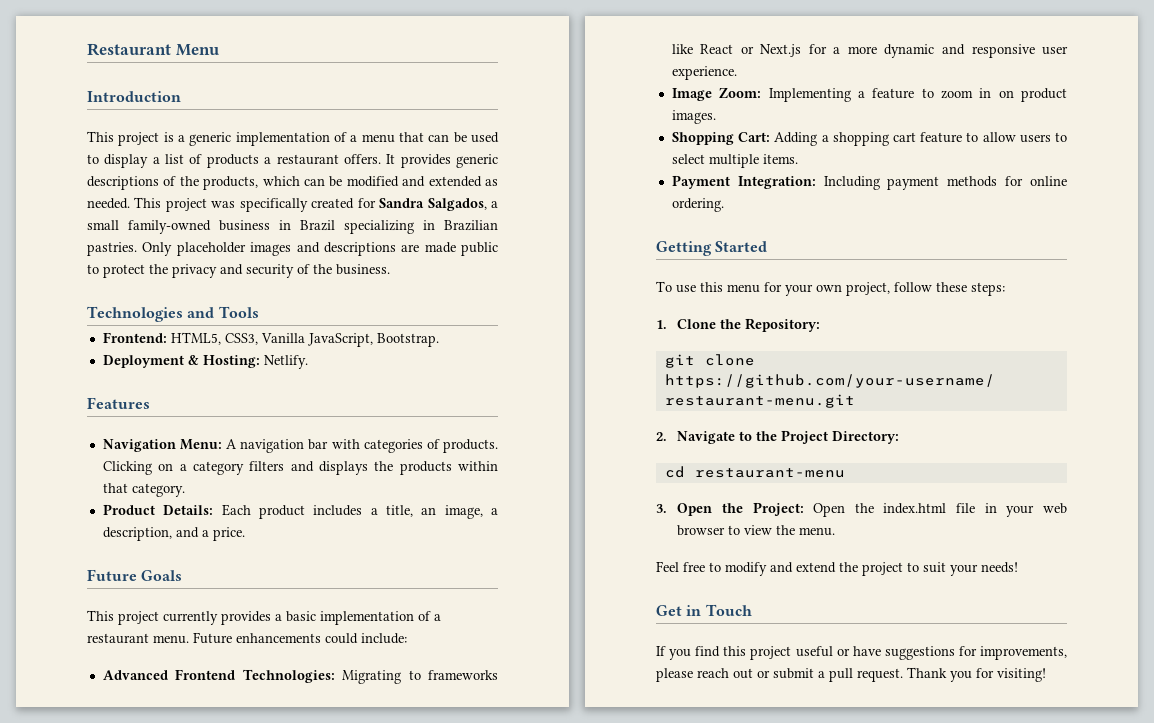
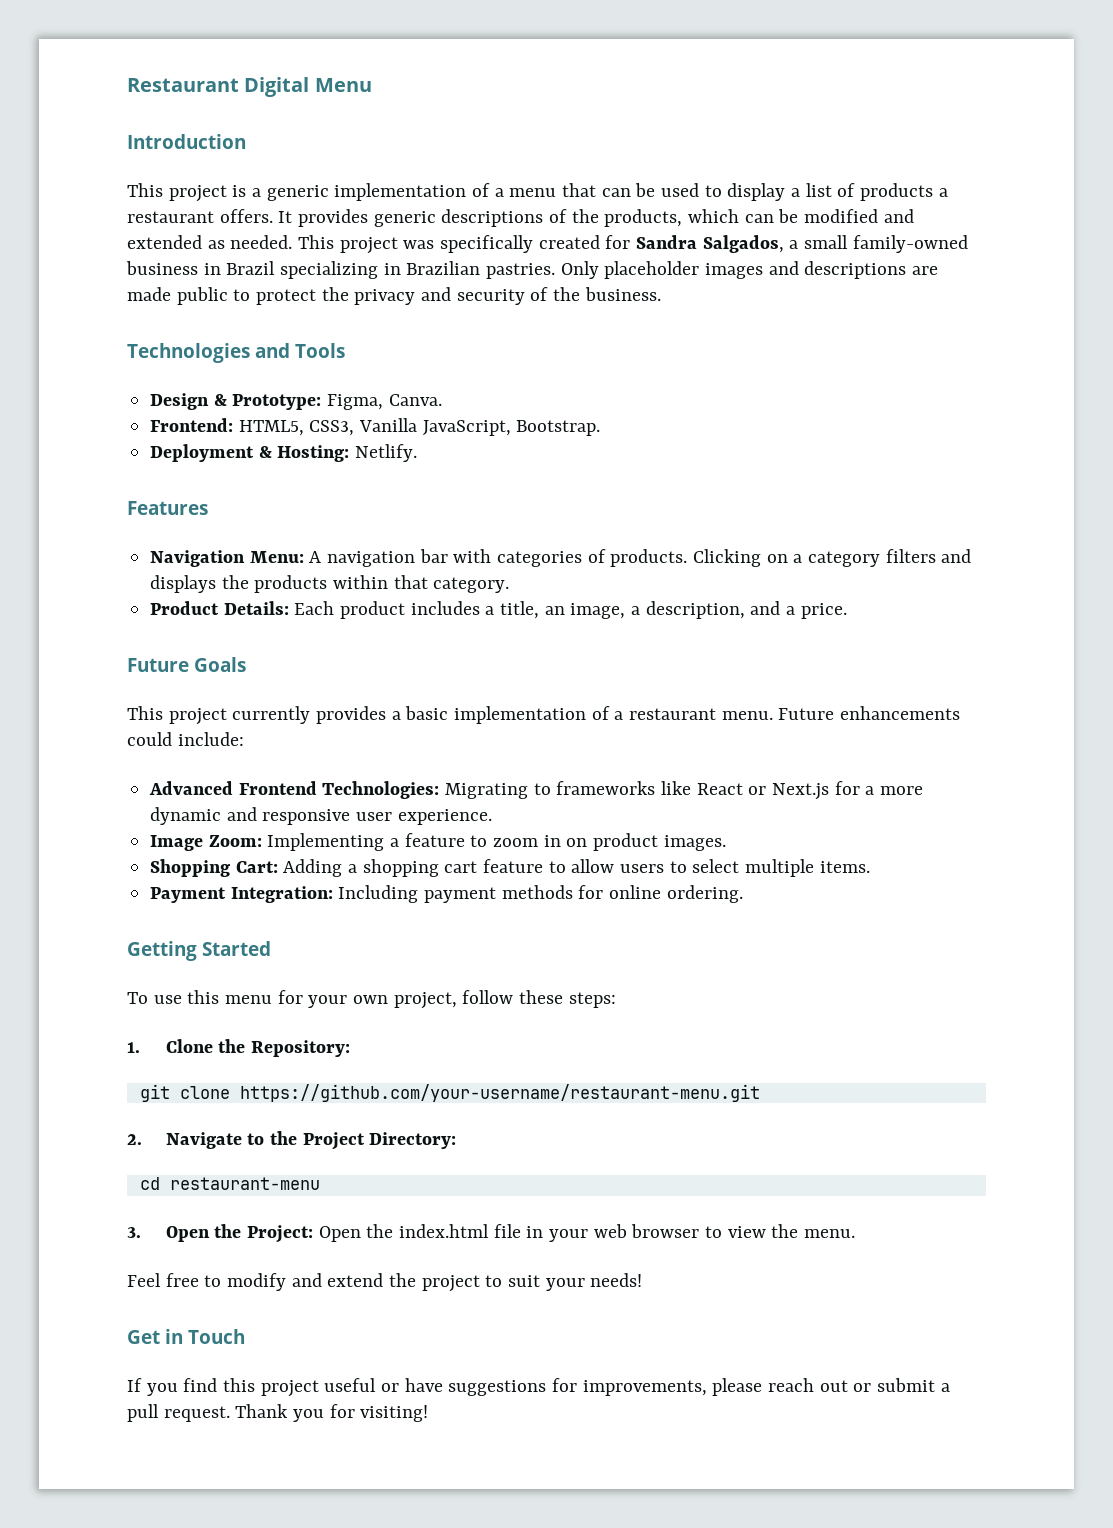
- Restaurant Menu
+ Restaurant Digital Menu
+ Design & Prototype: Figma, Canva.

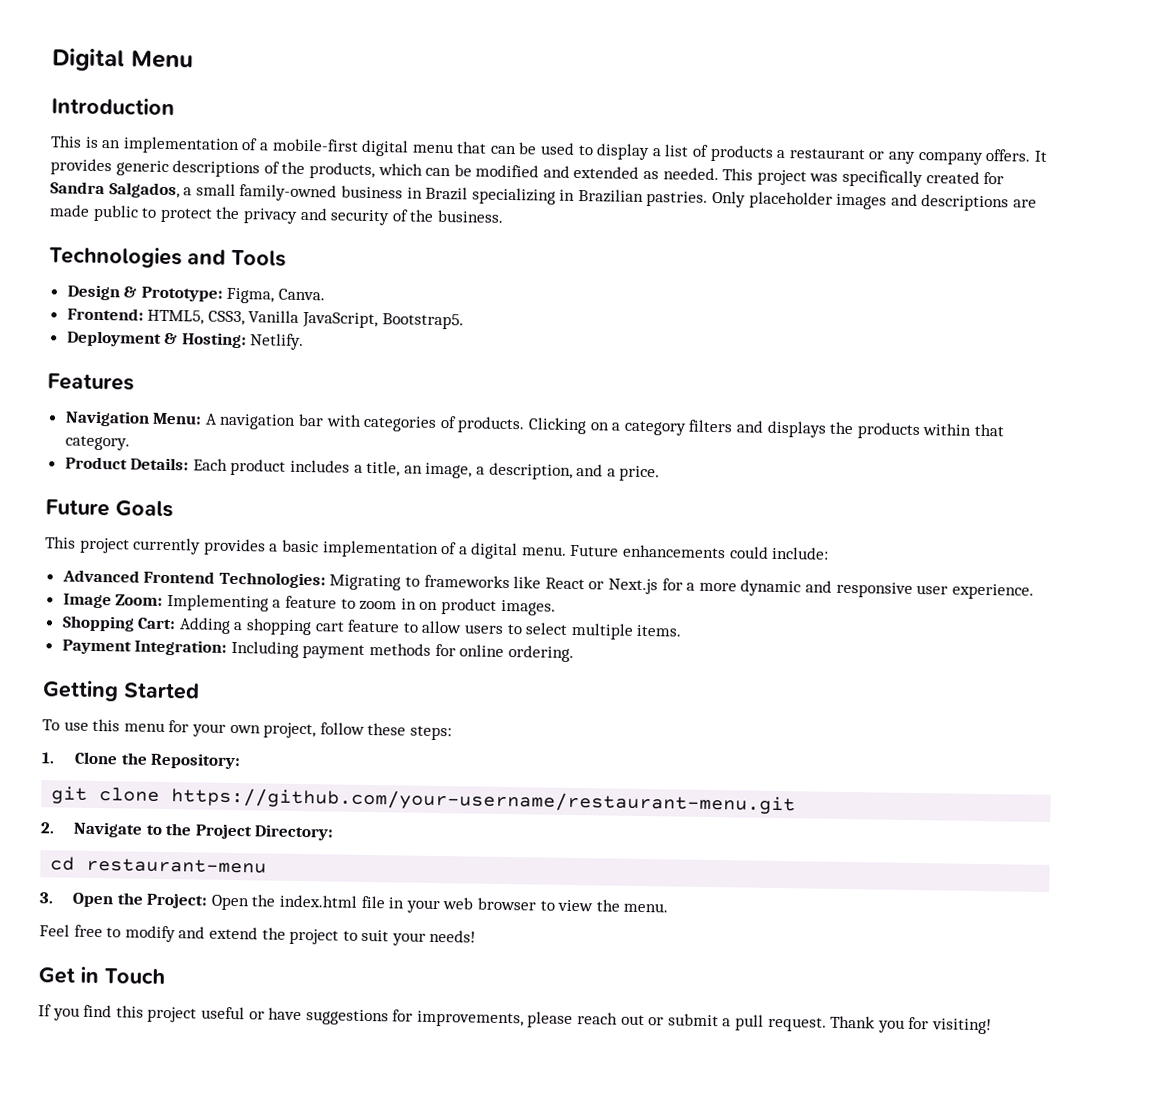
- Restaurant Digital Menu
+ Digital Menu
- This project is a generic implementation of a menu that can be used to display a list of products a restaurant offers.
+ This is an implementation of a mobile-first digital menu that can be used to display a list of products a restaurant or any company offers.
- Frontend: HTML5, CSS3, Vanilla JavaScript, Bootstrap.
+ Frontend: HTML5, CSS3, Vanilla JavaScript, Bootstrap5.
- This project currently provides a basic implementation of a restaurant menu.
+ This project currently provides a basic implementation of a digital menu.

